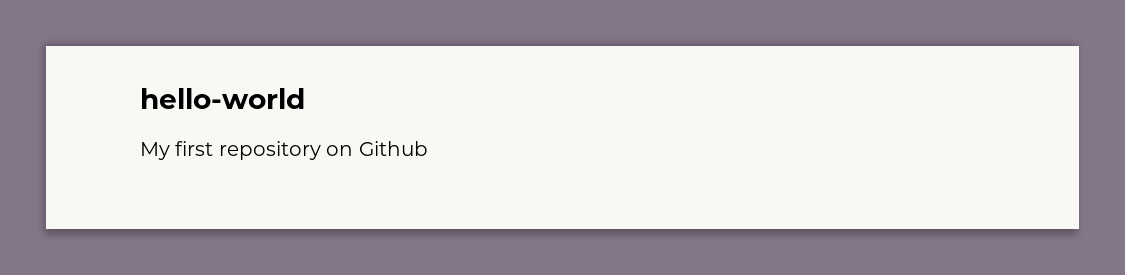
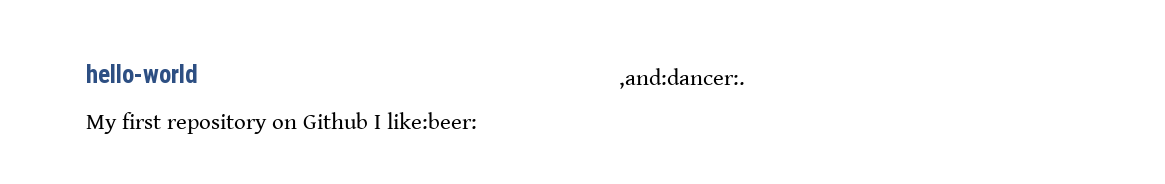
- My first repository on Github
+ My first repository on Github I like:beer: ,and:dancer:.

